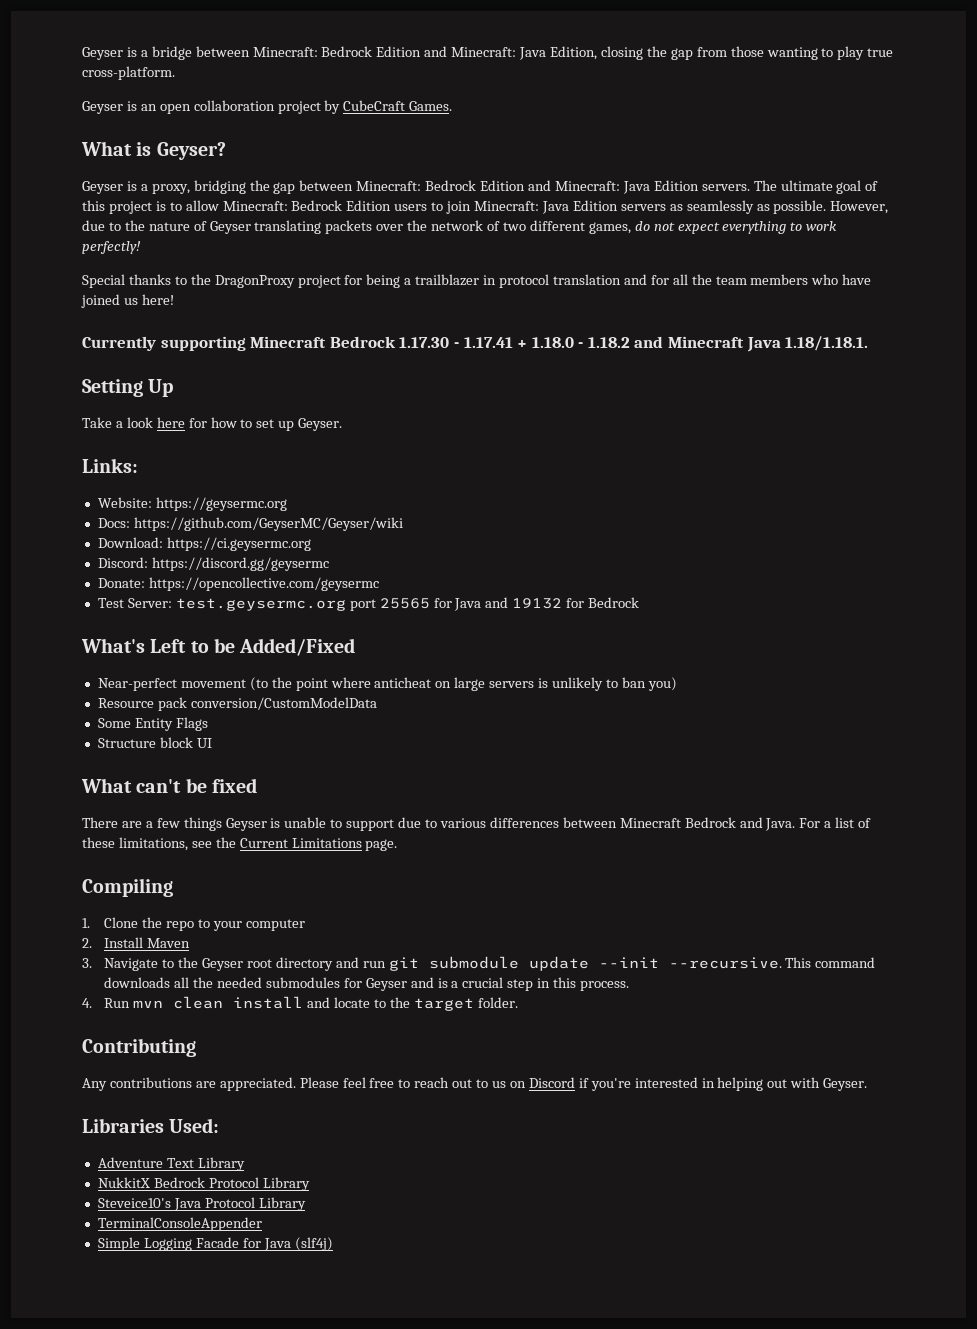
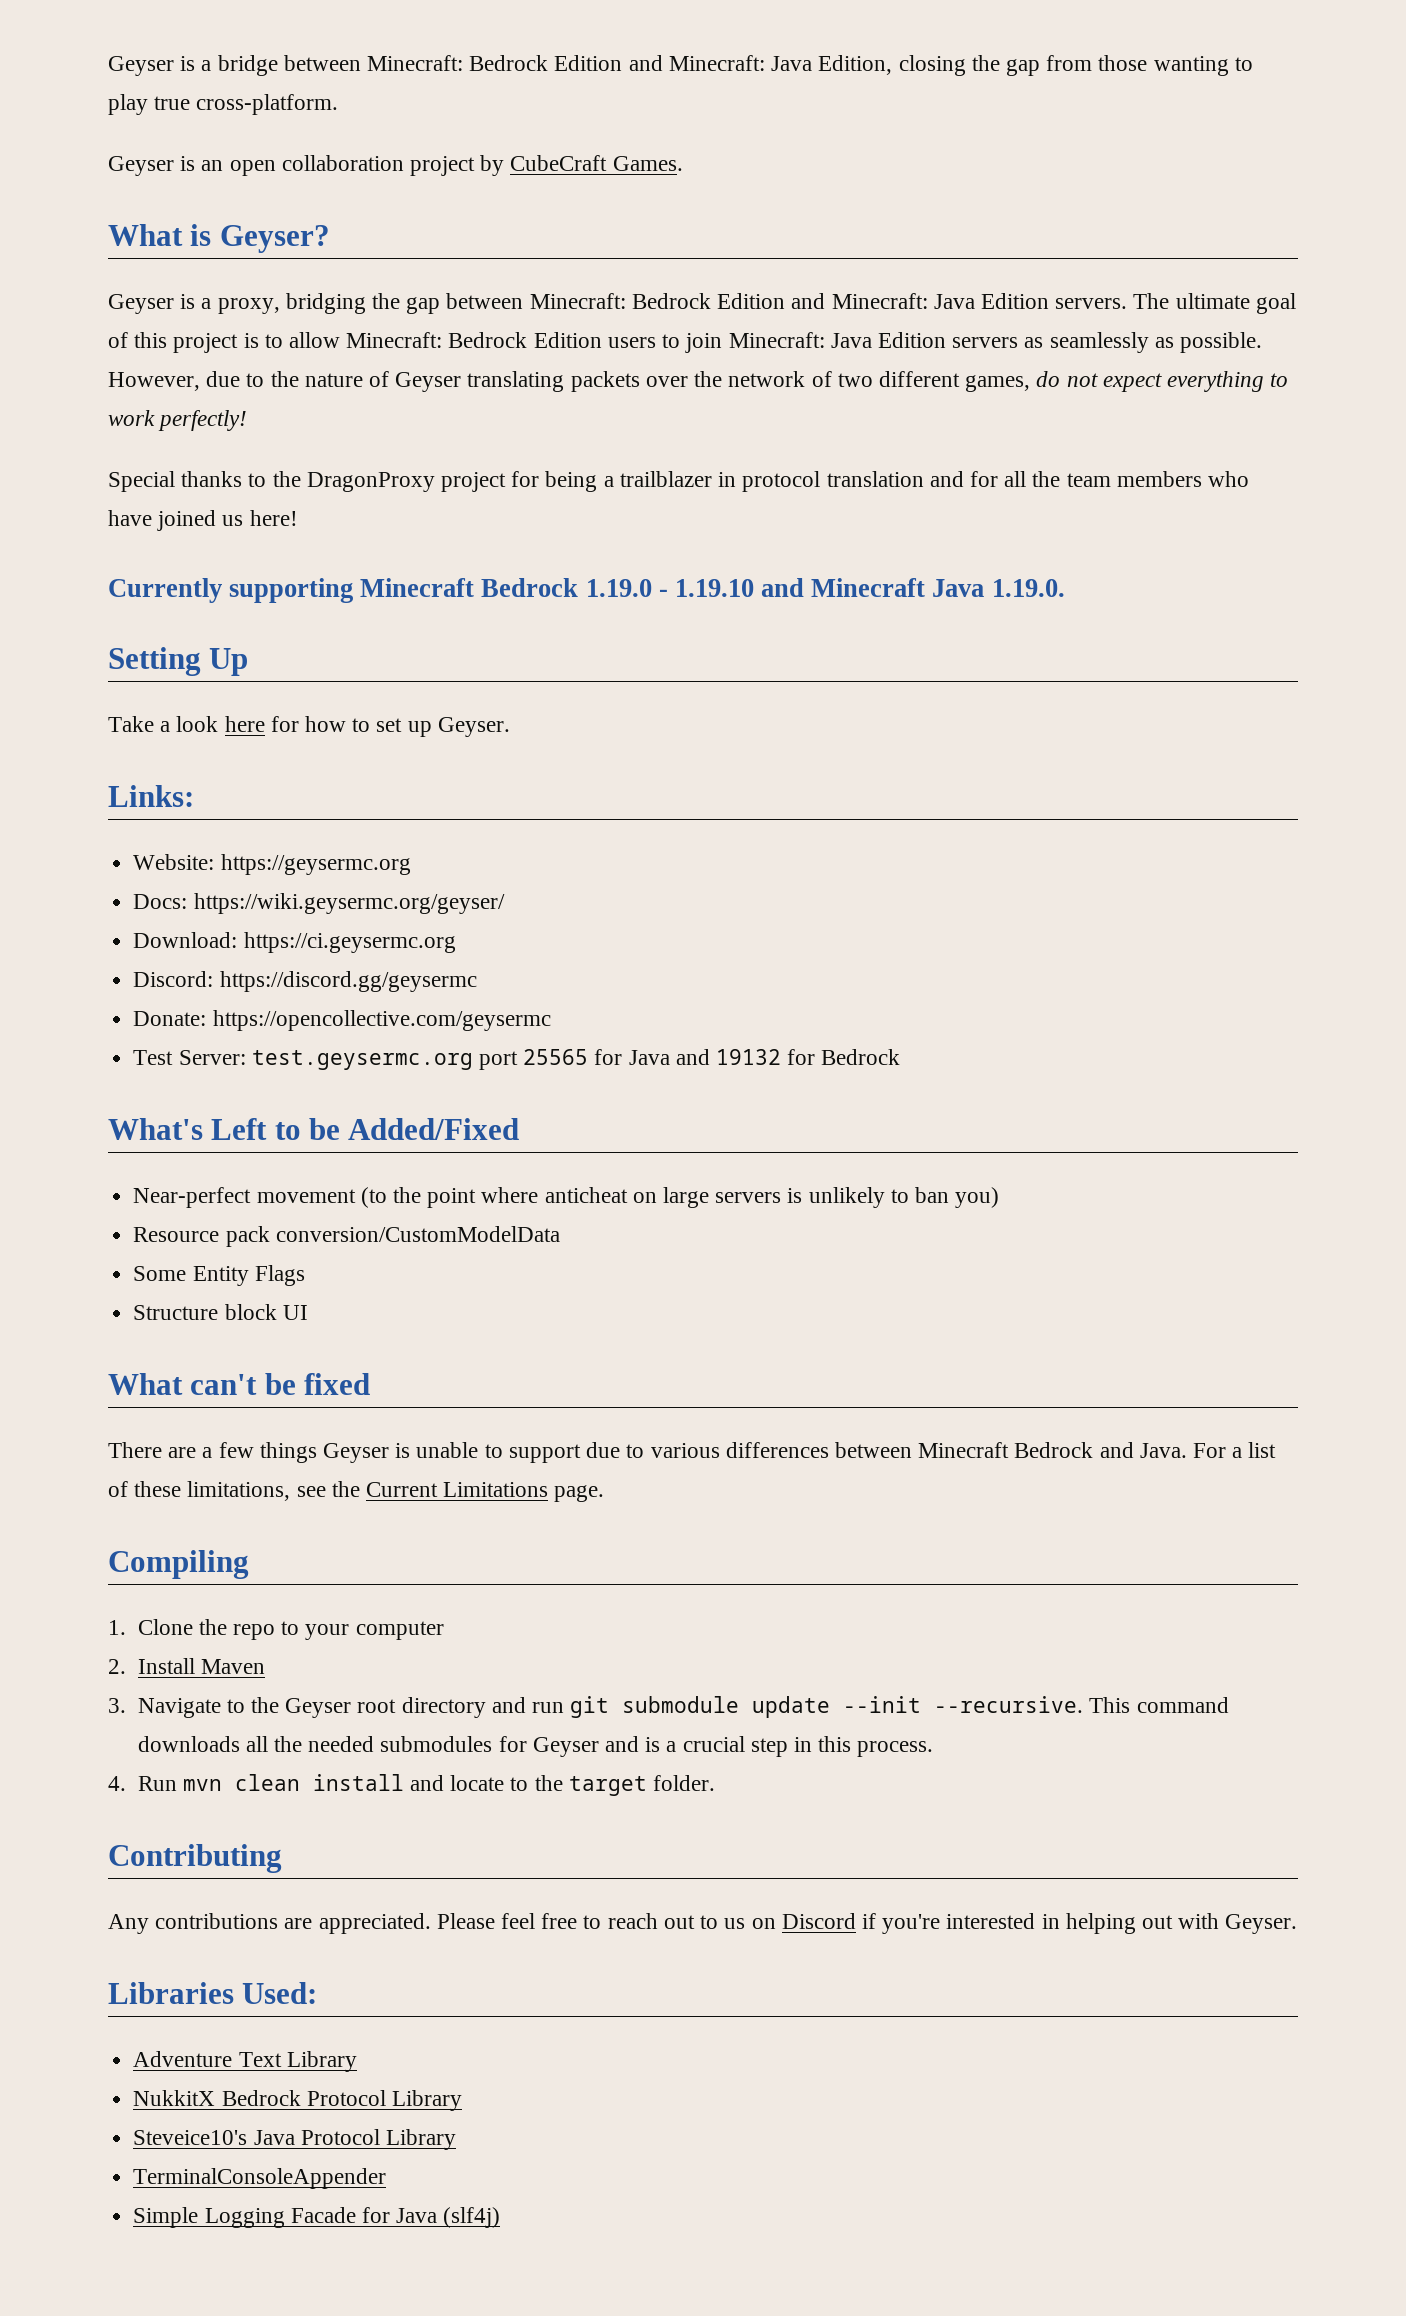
- Currently supporting Minecraft Bedrock 1.17.30 - 1.17.41 + 1.18.0 - 1.18.2 and Minecraft Java 1.18/1.18.1.
+ Currently supporting Minecraft Bedrock 1.19.0 - 1.19.10 and Minecraft Java 1.19.0.
- Docs: https://github.com/GeyserMC/Geyser/wiki
+ Docs: https://wiki.geysermc.org/geyser/

